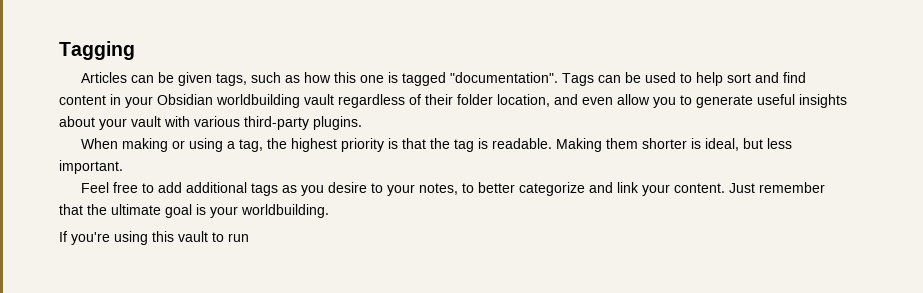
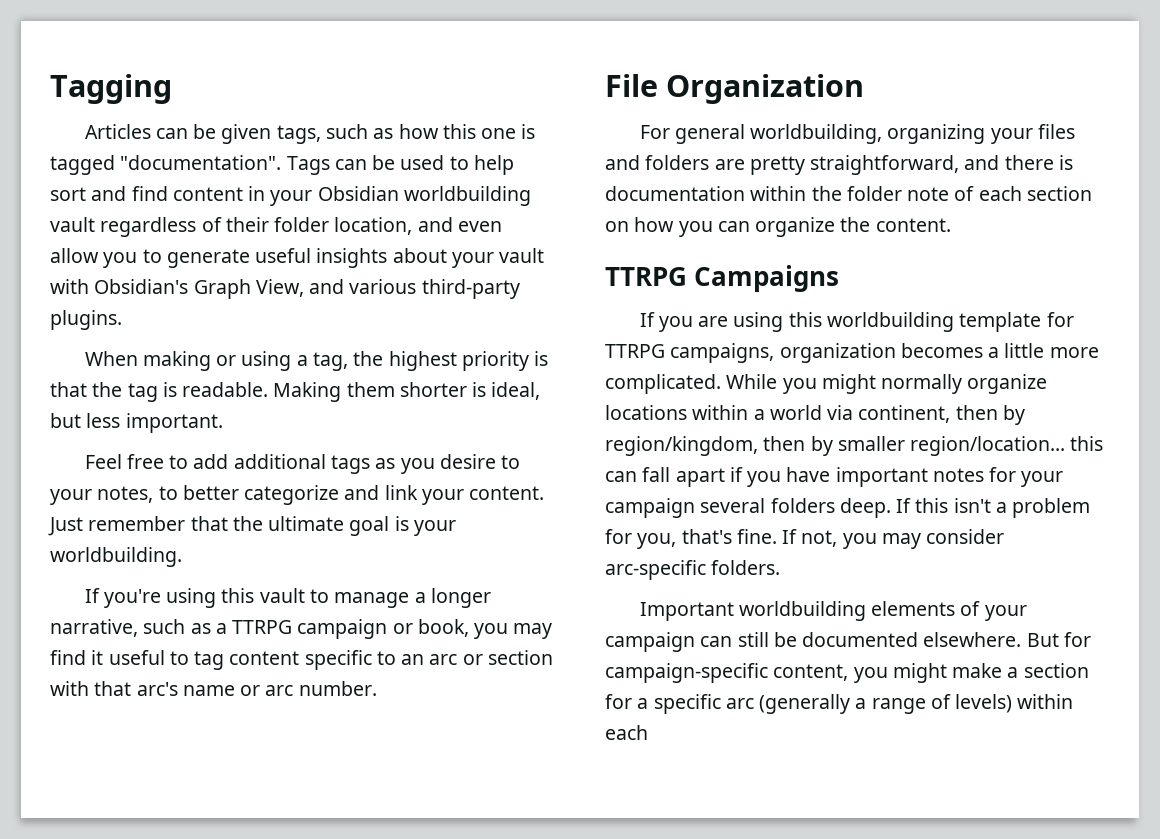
- Tags can be used to help sort and find content in your Obsidian worldbuilding vault regardless of their folder location, and even allow you to generate useful insights about your vault with various third-party plugins.
+ Tags can be used to help sort and find content in your Obsidian worldbuilding vault regardless of their folder location, and even allow you to generate useful insights about your vault with Obsidian's Graph View, and various third-party plugins.
- If you're using this vault to run
+ If you're using this vault to manage a longer narrative, such as a TTRPG campaign or book, you may find it useful to tag content specific to an arc or section with that arc's name or arc number.
+ File Organization
+ For general worldbuilding, organizing your files and folders are pretty straightforward, and there is documentation within the folder note of each section on how you can organize the content.
+ TTRPG Campaigns
+ If you are using this worldbuilding template for TTRPG campaigns, organization becomes a little more complicated. While you might normally organize locations within a world via continent, then by region/kingdom, then by smaller region/location... this can fall apart if you have important notes for your campaign several folders deep. If this isn't a problem for you, that's fine. If not, you may consider arc-specific folders.
+ Important worldbuilding elements of your campaign can still be documented elsewhere. But for campaign-specific content, you might make a section for a specific arc (generally a range of levels) within each

